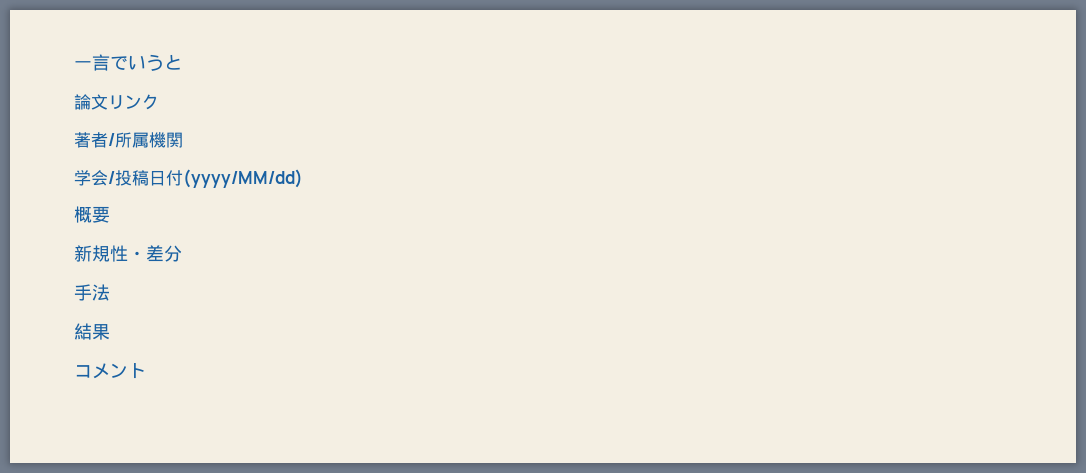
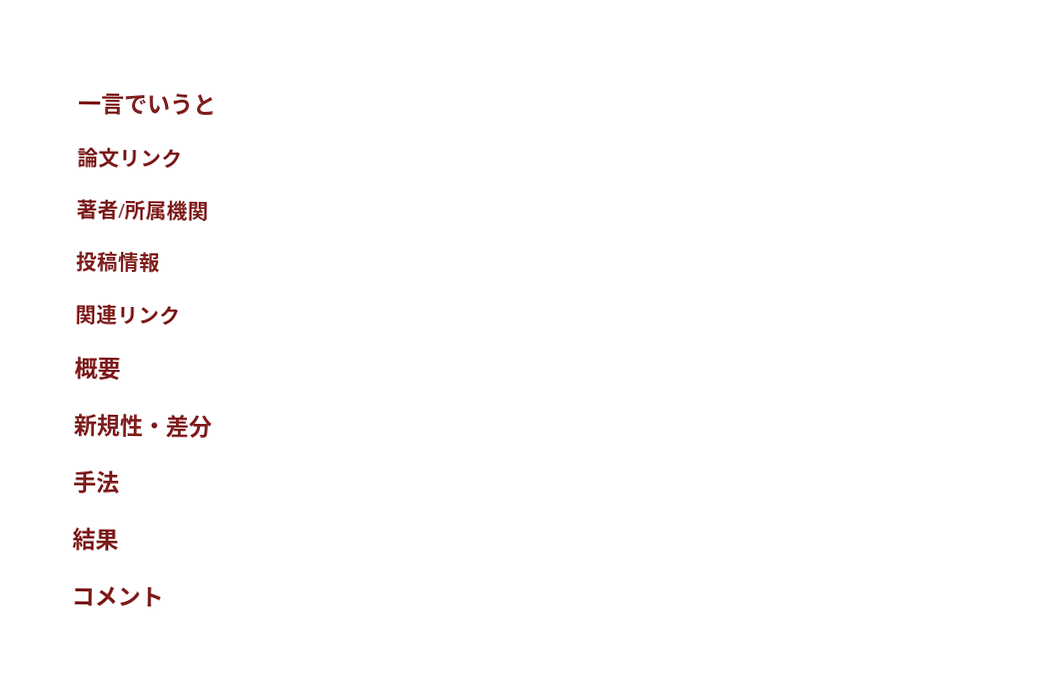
- 学会/投稿日付(yyyy/MM/dd)
+ 投稿情報
+ 関連リンク

